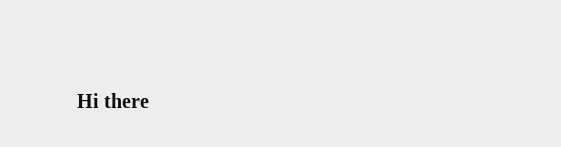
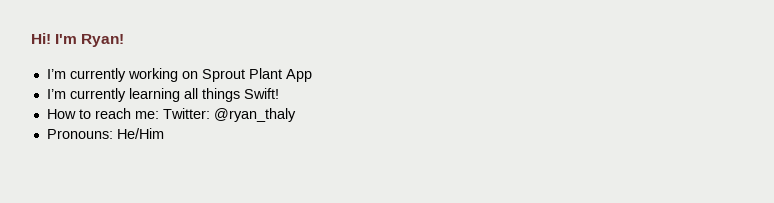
- Hi there
+ Hi! I'm Ryan!
+ I’m currently working on Sprout Plant App
+ I’m currently learning all things Swift!
+ How to reach me: Twitter: @ryan_thaly
+ Pronouns: He/Him

